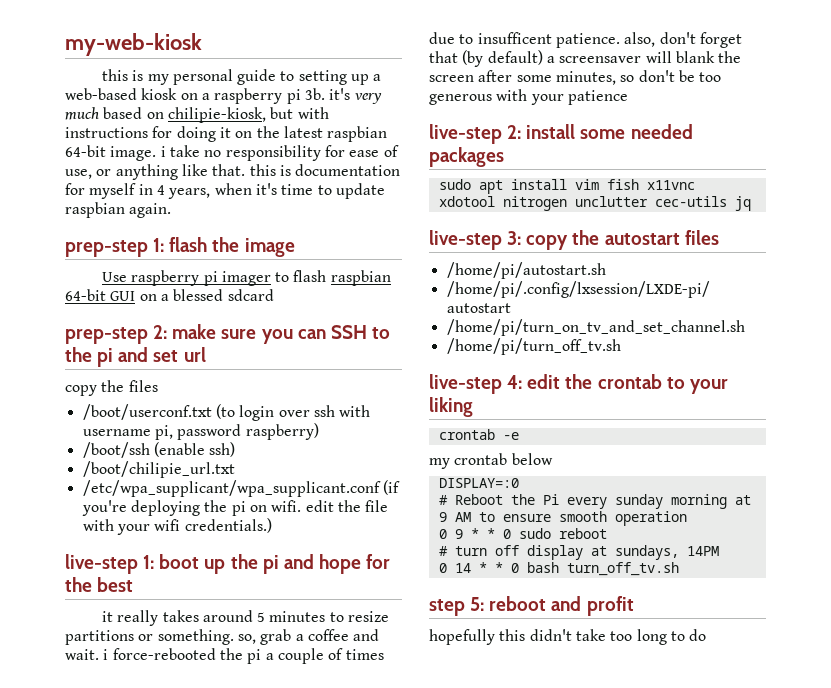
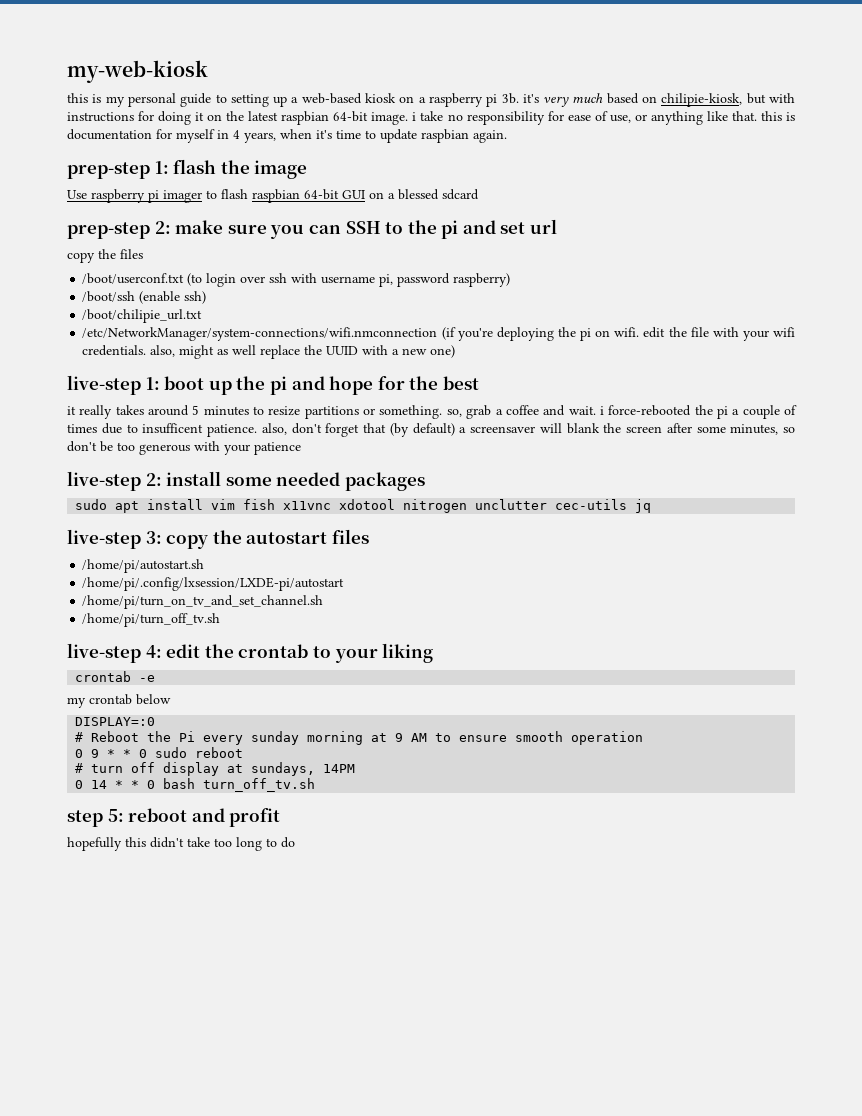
- /etc/wpa_supplicant/wpa_supplicant.conf (if you're deploying the pi on wifi. edit the file with your wifi credentials.)
+ /etc/NetworkManager/system-connections/wifi.nmconnection (if you're deploying the pi on wifi. edit the file with your wifi credentials. also, might as well replace the UUID with a new one)

